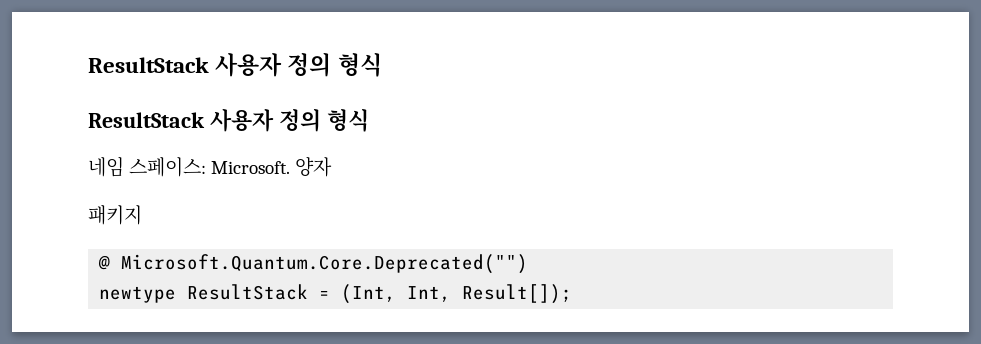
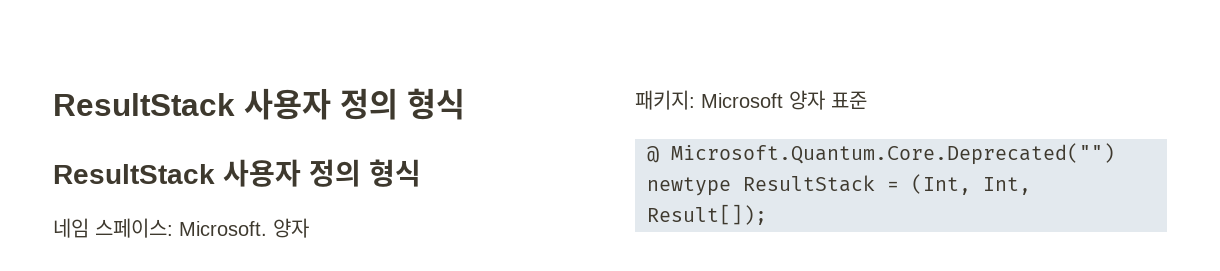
- 패키지
+ 패키지: Microsoft 양자 표준

